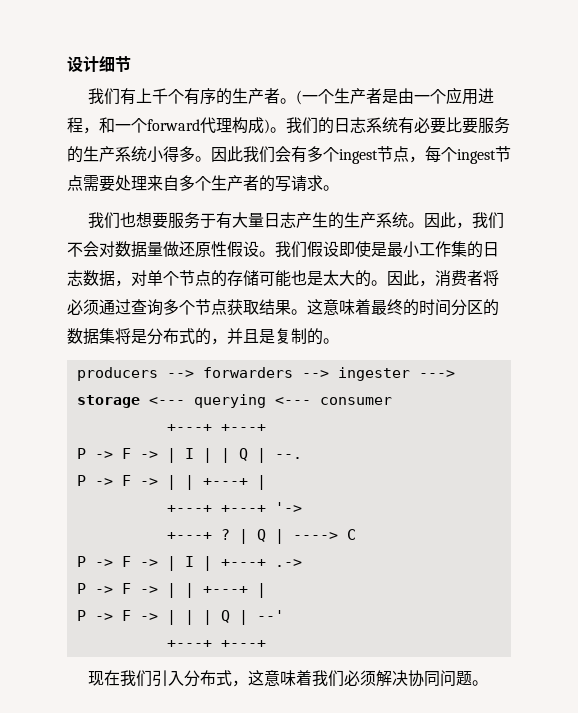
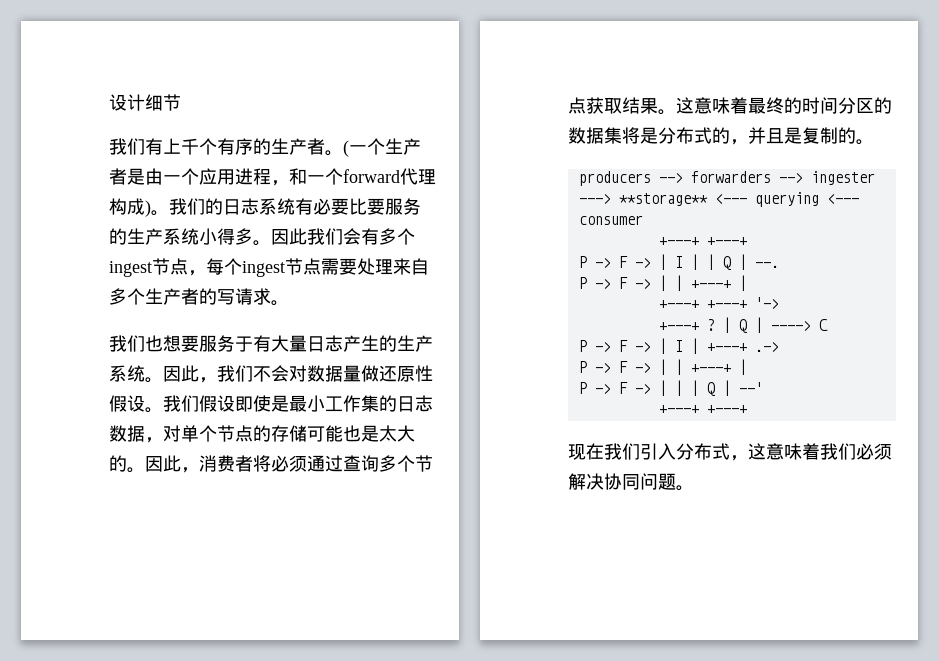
- producers --> forwarders --> ingester ---> storage <--- querying <--- consumer
+ producers --> forwarders --> ingester ---> **storage** <--- querying <--- consumer

